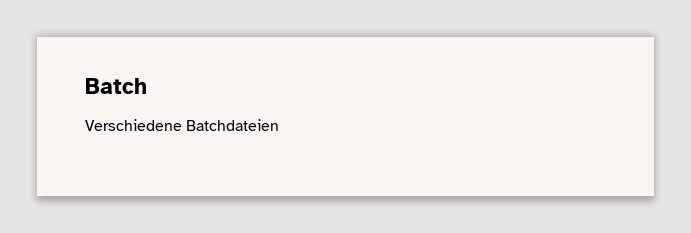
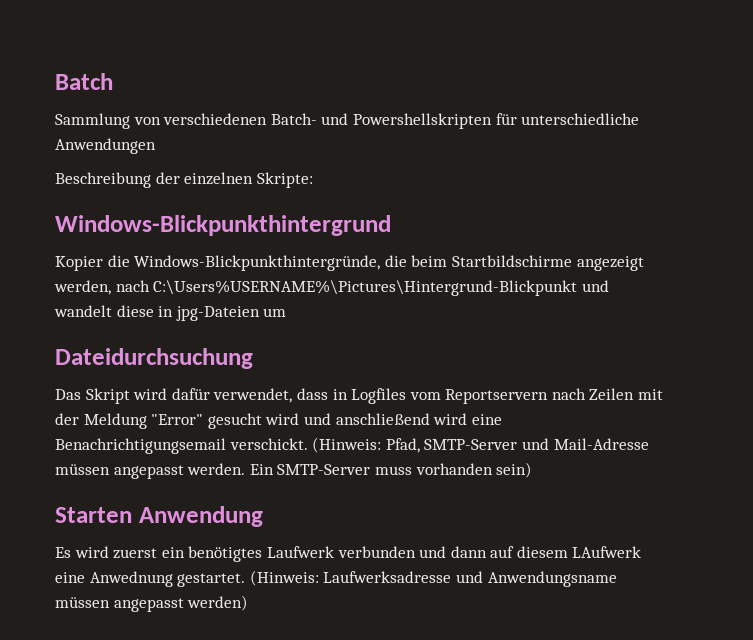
- Verschiedene Batchdateien
+ Sammlung von verschiedenen Batch- und Powershellskripten für unterschiedliche Anwendungen
+ Beschreibung der einzelnen Skripte:
+ Windows-Blickpunkthintergrund
+ Kopier die Windows-Blickpunkthintergründe, die beim Startbildschirme angezeigt werden, nach C:\Users%USERNAME%\Pictures\Hintergrund-Blickpunkt und wandelt diese in jpg-Dateien um
+ Dateidurchsuchung
+ Das Skript wird dafür verwendet, dass in Logfiles vom Reportservern nach Zeilen mit der Meldung "Error" gesucht wird und anschließend wird eine Benachrichtigungsemail verschickt. (Hinweis: Pfad, SMTP-Server und Mail-Adresse müssen angepasst werden. Ein SMTP-Server muss vorhanden sein)
+ Starten Anwendung
+ Es wird zuerst ein benötigtes Laufwerk verbunden und dann auf diesem LAufwerk eine Anwednung gestartet. (Hinweis: Laufwerksadresse und Anwendungsname müssen angepasst werden)

